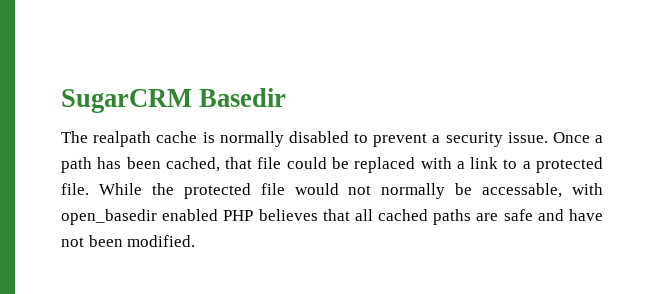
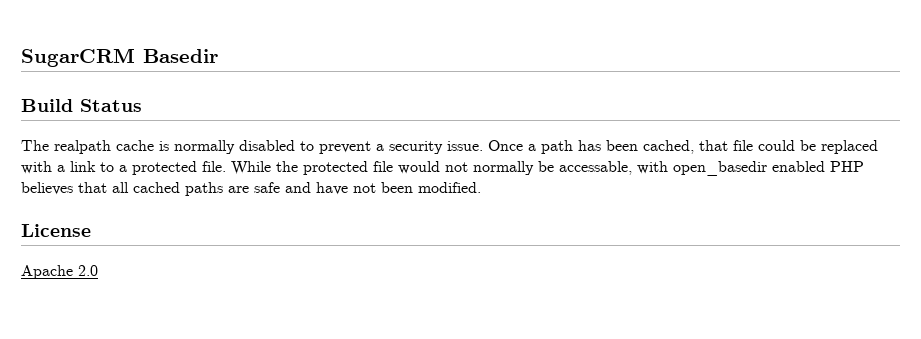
+ Build Status
+ License
+ Apache 2.0

